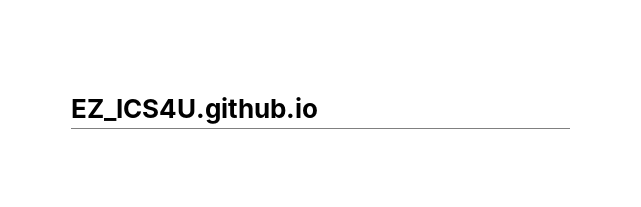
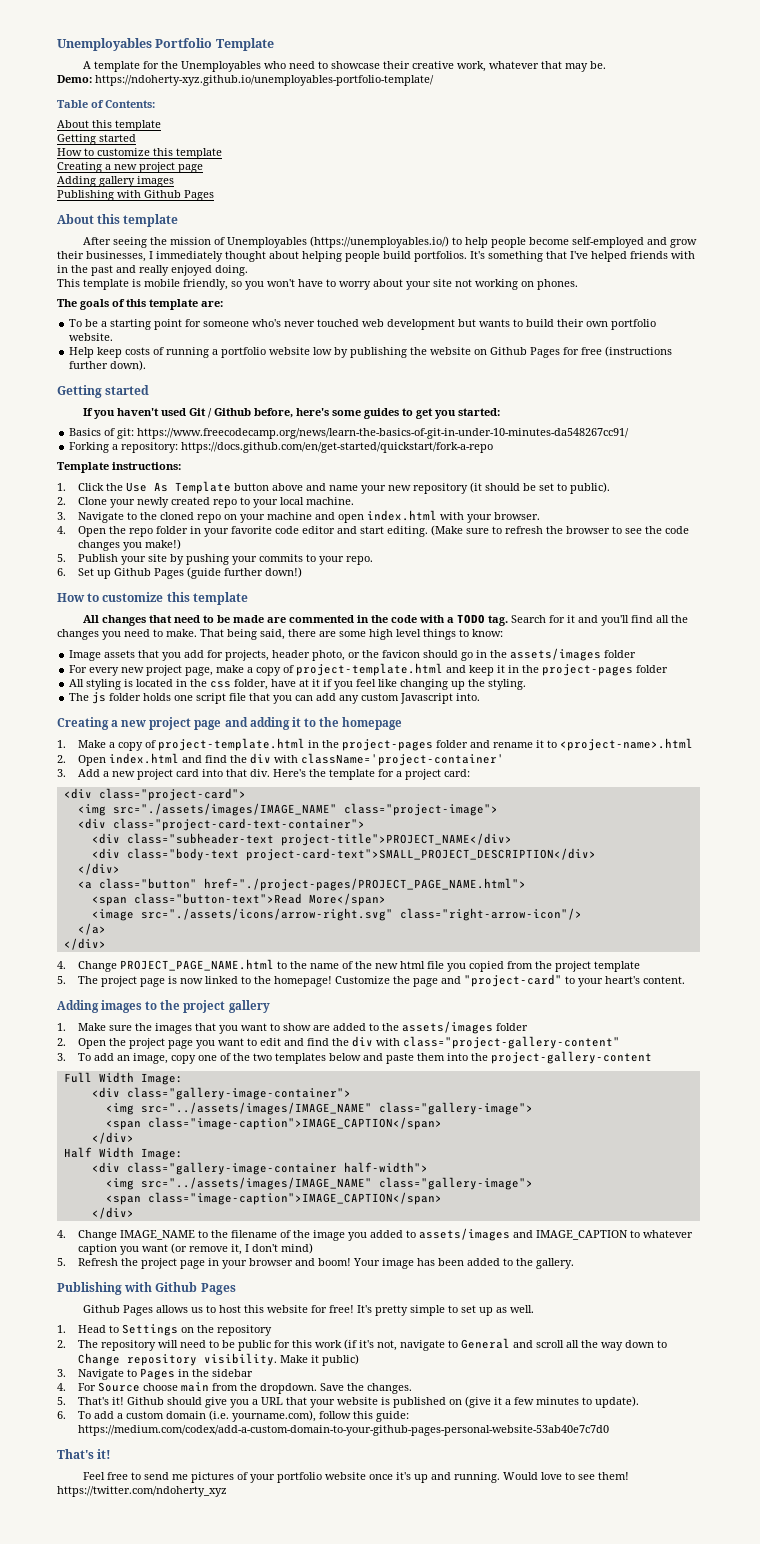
- EZ_ICS4U.github.io
+ Unemployables Portfolio Template
+ A template for the Unemployables who need to showcase their creative work, whatever that may be.
+ Demo: https://ndoherty-xyz.github.io/unemployables-portfolio-template/
+ Table of Contents:
+ About this template
+ Getting started
+ How to customize this template
+ Creating a new project page
+ Adding gallery images
+ Publishing with Github Pages
+ About this template
+ After seeing the mission of Unemployables (https://unemployables.io/) to help people become self-employed and grow their businesses, I immediately thought about helping people build portfolios. It's something that I've helped friends with in the past and really enjoyed doing.
+ This template is mobile friendly, so you won't have to worry about your site not working on phones.
+ The goals of this template are:
+ To be a starting point for someone who's never touched web development but wants to build their own portfolio website.
+ Help keep costs of running a portfolio website low by publishing the website on Github Pages for free (instructions further down).
+ Getting started
+ If you haven't used Git / Github before, here's some guides to get you started:
+ Basics of git: https://www.freecodecamp.org/news/learn-the-basics-of-git-in-under-10-minutes-da548267cc91/
+ Forking a repository: https://docs.github.com/en/get-started/quickstart/fork-a-repo
+ Template instructions:
+ 1. Click the Use As Template button above and name your new repository (it should be set to public).
+ 2. Clone your newly created repo to your local machine.
+ 3. Navigate to the cloned repo on your machine and open index.html with your browser.
+ 4. Open the repo folder in your favorite code editor and start editing. (Make sure to refresh the browser to see the code changes you make!)
+ 5. Publish your site by pushing your commits to your repo.
+ 6. Set up Github Pages (guide further down!)
+ How to customize this template
+ All changes that need to be made are commented in the code with a TODO tag. Search for it and you'll find all the changes you need to make. That being said, there are some high level things to know:
+ Image assets that you add for projects, header photo, or the favicon should go in the assets/images folder
+ For every new project page, make a copy of project-template.html and keep it in the project-pages folder
+ All styling is located in the css folder, have at it if you feel like changing up the styling.
+ The js folder holds one script file that you can add any custom Javascript into.
+ Creating a new project page and adding it to the homepage
+ 1. Make a copy of project-template.html in the project-pages folder and rename it to <project-name>.html
+ 2. Open index.html and find the div with className='project-container'
+ 3. Add a new project card into that div. Here's the template for a project card:
+ <div class="project-card">
+ <img src="./assets/images/IMAGE_NAME" class="project-image">
+ <div class="project-card-text-container">
+ <div class="subheader-text project-title">PROJECT_NAME</div>
+ <div class="body-text project-card-text">SMALL_PROJECT_DESCRIPTION</div>
+ </div>
+ <a class="button" href="./project-pages/PROJECT_PAGE_NAME.html">
+ <span class="button-text">Read More</span>
+ <image src="./assets/icons/arrow-right.svg" class="right-arrow-icon"/>
+ </a>
+ </div>
+ 4. Change PROJECT_PAGE_NAME.html to the name of the new html file you copied from the project template
+ 5. The project page is now linked to the homepage! Customize the page and "project-card" to your heart's content.
+ Adding images to the project gallery
+ 1. Make sure the images that you want to show are added to the assets/images folder
+ 2. Open the project page you want to edit and find the div with class="project-gallery-content"
+ 3. To add an image, copy one of the two templates below and paste them into the project-gallery-content
+ Full Width Image:
+ <div class="gallery-image-container">
+ <img src="../assets/images/IMAGE_NAME" class="gallery-image">
+ <span class="image-caption">IMAGE_CAPTION</span>
+ </div>
+ Half Width Image:
+ <div class="gallery-image-container half-width">
+ <img src="../assets/images/IMAGE_NAME" class="gallery-image">
+ <span class="image-caption">IMAGE_CAPTION</span>
+ </div>
+ 4. Change IMAGE_NAME to the filename of the image you added to assets/images and IMAGE_CAPTION to whatever caption you want (or remove it, I don't mind)
+ 5. Refresh the project page in your browser and boom! Your image has been added to the gallery.
+ Publishing with Github Pages
+ Github Pages allows us to host this website for free! It's pretty simple to set up as well.
+ 1. Head to Settings on the repository
+ 2. The repository will need to be public for this work (if it's not, navigate to General and scroll all the way down to Change repository visibility. Make it public)
+ 3. Navigate to Pages in the sidebar
+ 4. For Source choose main from the dropdown. Save the changes.
+ 5. That's it! Github should give you a URL that your website is published on (give it a few minutes to update).
+ 6. To add a custom domain (i.e. yourname.com), follow this guide: https://medium.com/codex/add-a-custom-domain-to-your-github-pages-personal-website-53ab40e7c7d0
+ That's it!
+ Feel free to send me pictures of your portfolio website once it's up and running. Would love to see them! https://twitter.com/ndoherty_xyz

